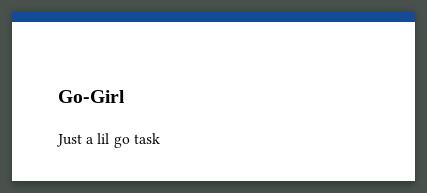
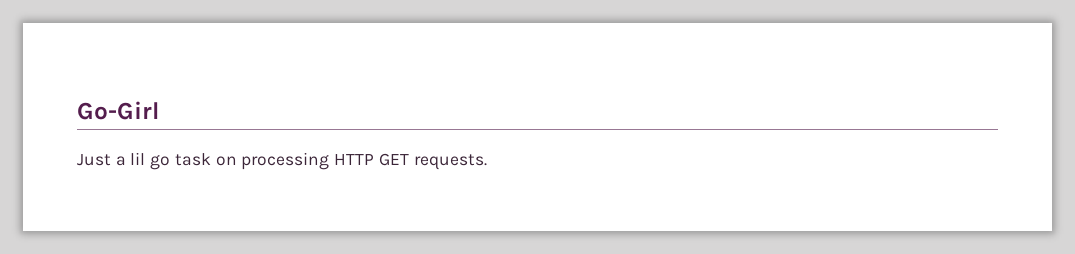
- Just a lil go task
+ Just a lil go task on processing HTTP GET requests.

